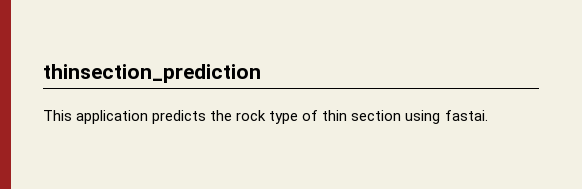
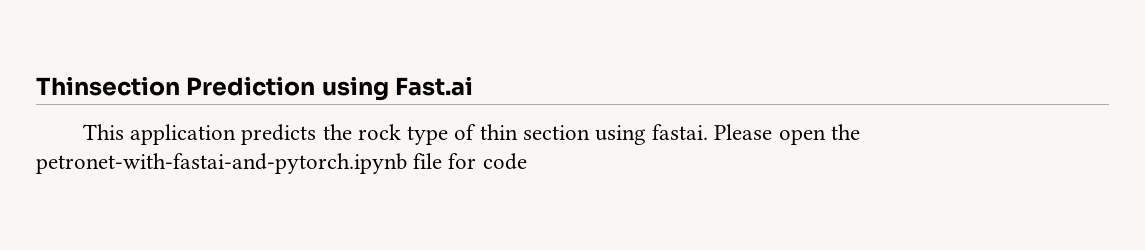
- thinsection_prediction
+ Thinsection Prediction using Fast.ai
+ Please open the petronet-with-fastai-and-pytorch.ipynb file for code

